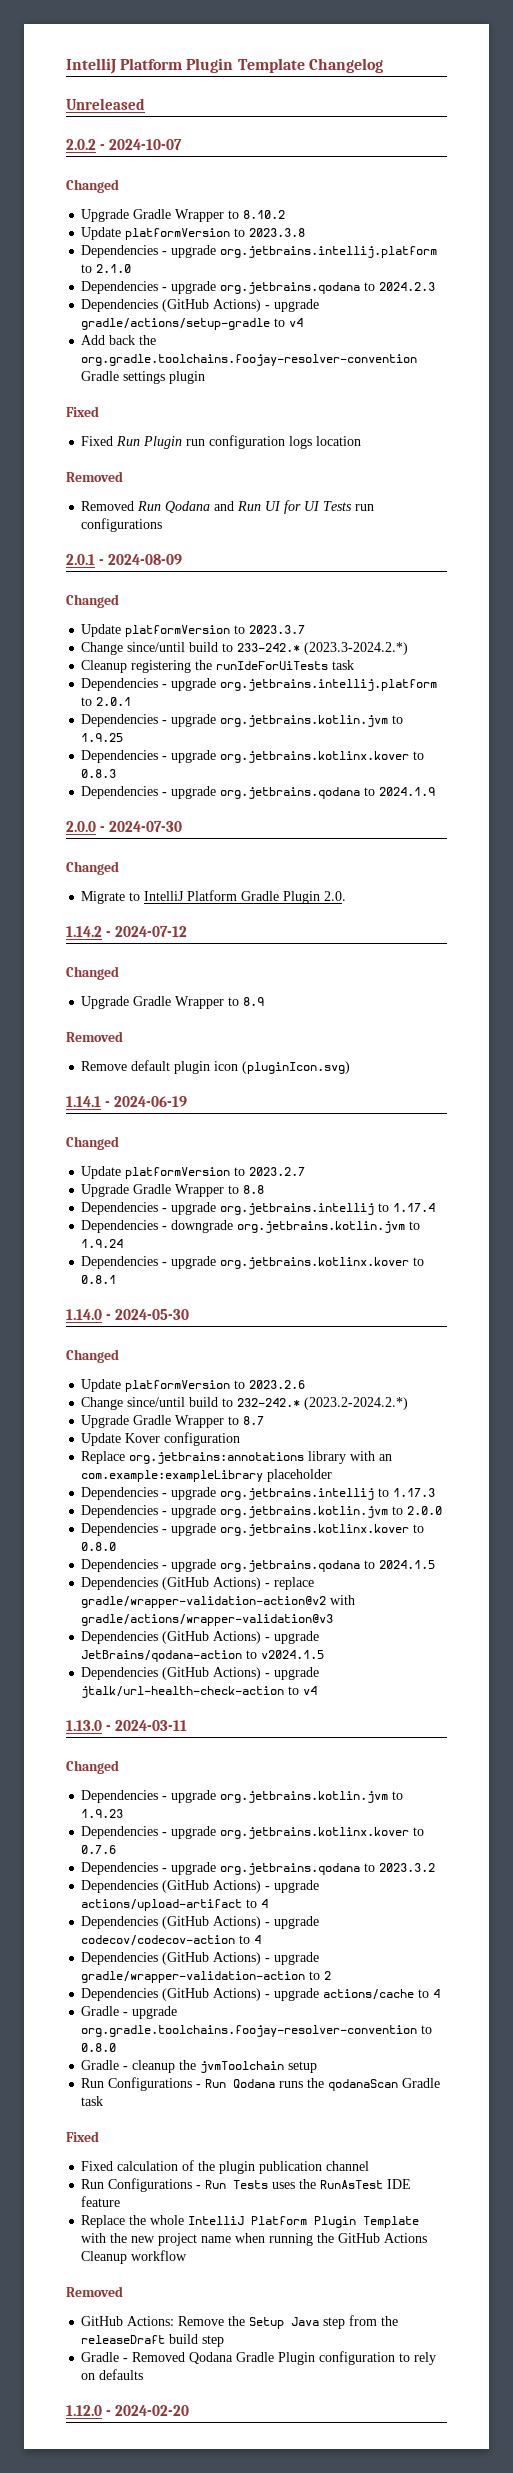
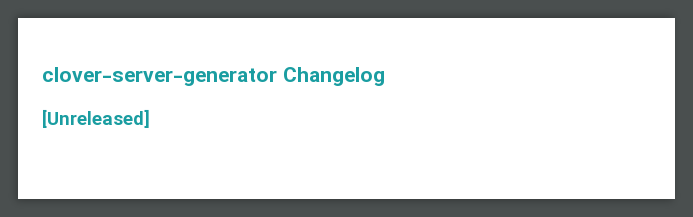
- IntelliJ Platform Plugin Template Changelog
- Unreleased
- 2.0.2 - 2024-10-07
- Changed
- Upgrade Gradle Wrapper to 8.10.2
- Update platformVersion to 2023.3.8
- Dependencies - upgrade org.jetbrains.intellij.platform to 2.1.0
- Dependencies - upgrade org.jetbrains.qodana to 2024.2.3
- Dependencies (GitHub Actions) - upgrade gradle/actions/setup-gradle to v4
- Add back the org.gradle.toolchains.foojay-resolver-convention Gradle settings plugin
- Fixed
- Fixed Run Plugin run configuration logs location
- Removed
- Removed Run Qodana and Run UI for UI Tests run configurations
- 2.0.1 - 2024-08-09
- Changed
- Update platformVersion to 2023.3.7
- Change since/until build to 233-242.* (2023.3-2024.2.*)
- Cleanup registering the runIdeForUiTests task
- Dependencies - upgrade org.jetbrains.intellij.platform to 2.0.1
- Dependencies - upgrade org.jetbrains.kotlin.jvm to 1.9.25
- Dependencies - upgrade org.jetbrains.kotlinx.kover to 0.8.3
- Dependencies - upgrade org.jetbrains.qodana to 2024.1.9
- 2.0.0 - 2024-07-30
- Changed
- Migrate to IntelliJ Platform Gradle Plugin 2.0.
- 1.14.2 - 2024-07-12
- Changed
- Upgrade Gradle Wrapper to 8.9
- Removed
- Remove default plugin icon (pluginIcon.svg)
- 1.14.1 - 2024-06-19
- Changed
- Update platformVersion to 2023.2.7
- Upgrade Gradle Wrapper to 8.8
- Dependencies - upgrade org.jetbrains.intellij to 1.17.4
- Dependencies - downgrade org.jetbrains.kotlin.jvm to 1.9.24
- Dependencies - upgrade org.jetbrains.kotlinx.kover to 0.8.1
- 1.14.0 - 2024-05-30
- Changed
- Update platformVersion to 2023.2.6
- Change since/until build to 232-242.* (2023.2-2024.2.*)
- Upgrade Gradle Wrapper to 8.7
- Update Kover configuration
- Replace org.jetbrains:annotations library with an com.example:exampleLibrary placeholder
- Dependencies - upgrade org.jetbrains.intellij to 1.17.3
- Dependencies - upgrade org.jetbrains.kotlin.jvm to 2.0.0
- Dependencies - upgrade org.jetbrains.kotlinx.kover to 0.8.0
- Dependencies - upgrade org.jetbrains.qodana to 2024.1.5
- Dependencies (GitHub Actions) - replace gradle/wrapper-validation-action@v2 with gradle/actions/wrapper-validation@v3
- Dependencies (GitHub Actions) - upgrade JetBrains/qodana-action to v2024.1.5
- Dependencies (GitHub Actions) - upgrade jtalk/url-health-check-action to v4
- 1.13.0 - 2024-03-11
- Changed
- Dependencies - upgrade org.jetbrains.kotlin.jvm to 1.9.23
- Dependencies - upgrade org.jetbrains.kotlinx.kover to 0.7.6
- Dependencies - upgrade org.jetbrains.qodana to 2023.3.2
- Dependencies (GitHub Actions) - upgrade actions/upload-artifact to 4
- Dependencies (GitHub Actions) - upgrade codecov/codecov-action to 4
- Dependencies (GitHub Actions) - upgrade gradle/wrapper-validation-action to 2
- Dependencies (GitHub Actions) - upgrade actions/cache to 4
- Gradle - upgrade org.gradle.toolchains.foojay-resolver-convention to 0.8.0
- Gradle - cleanup the jvmToolchain setup
- Run Configurations - Run Qodana runs the qodanaScan Gradle task
- Fixed
- Fixed calculation of the plugin publication channel
- Run Configurations - Run Tests uses the RunAsTest IDE feature
- Replace the whole IntelliJ Platform Plugin Template with the new project name when running the GitHub Actions Cleanup workflow
- Removed
- GitHub Actions: Remove the Setup Java step from the releaseDraft build step
- Gradle - Removed Qodana Gradle Plugin configuration to rely on defaults
- 1.12.0 - 2024-02-20
+ clover-server-generator Changelog
+ [Unreleased]

